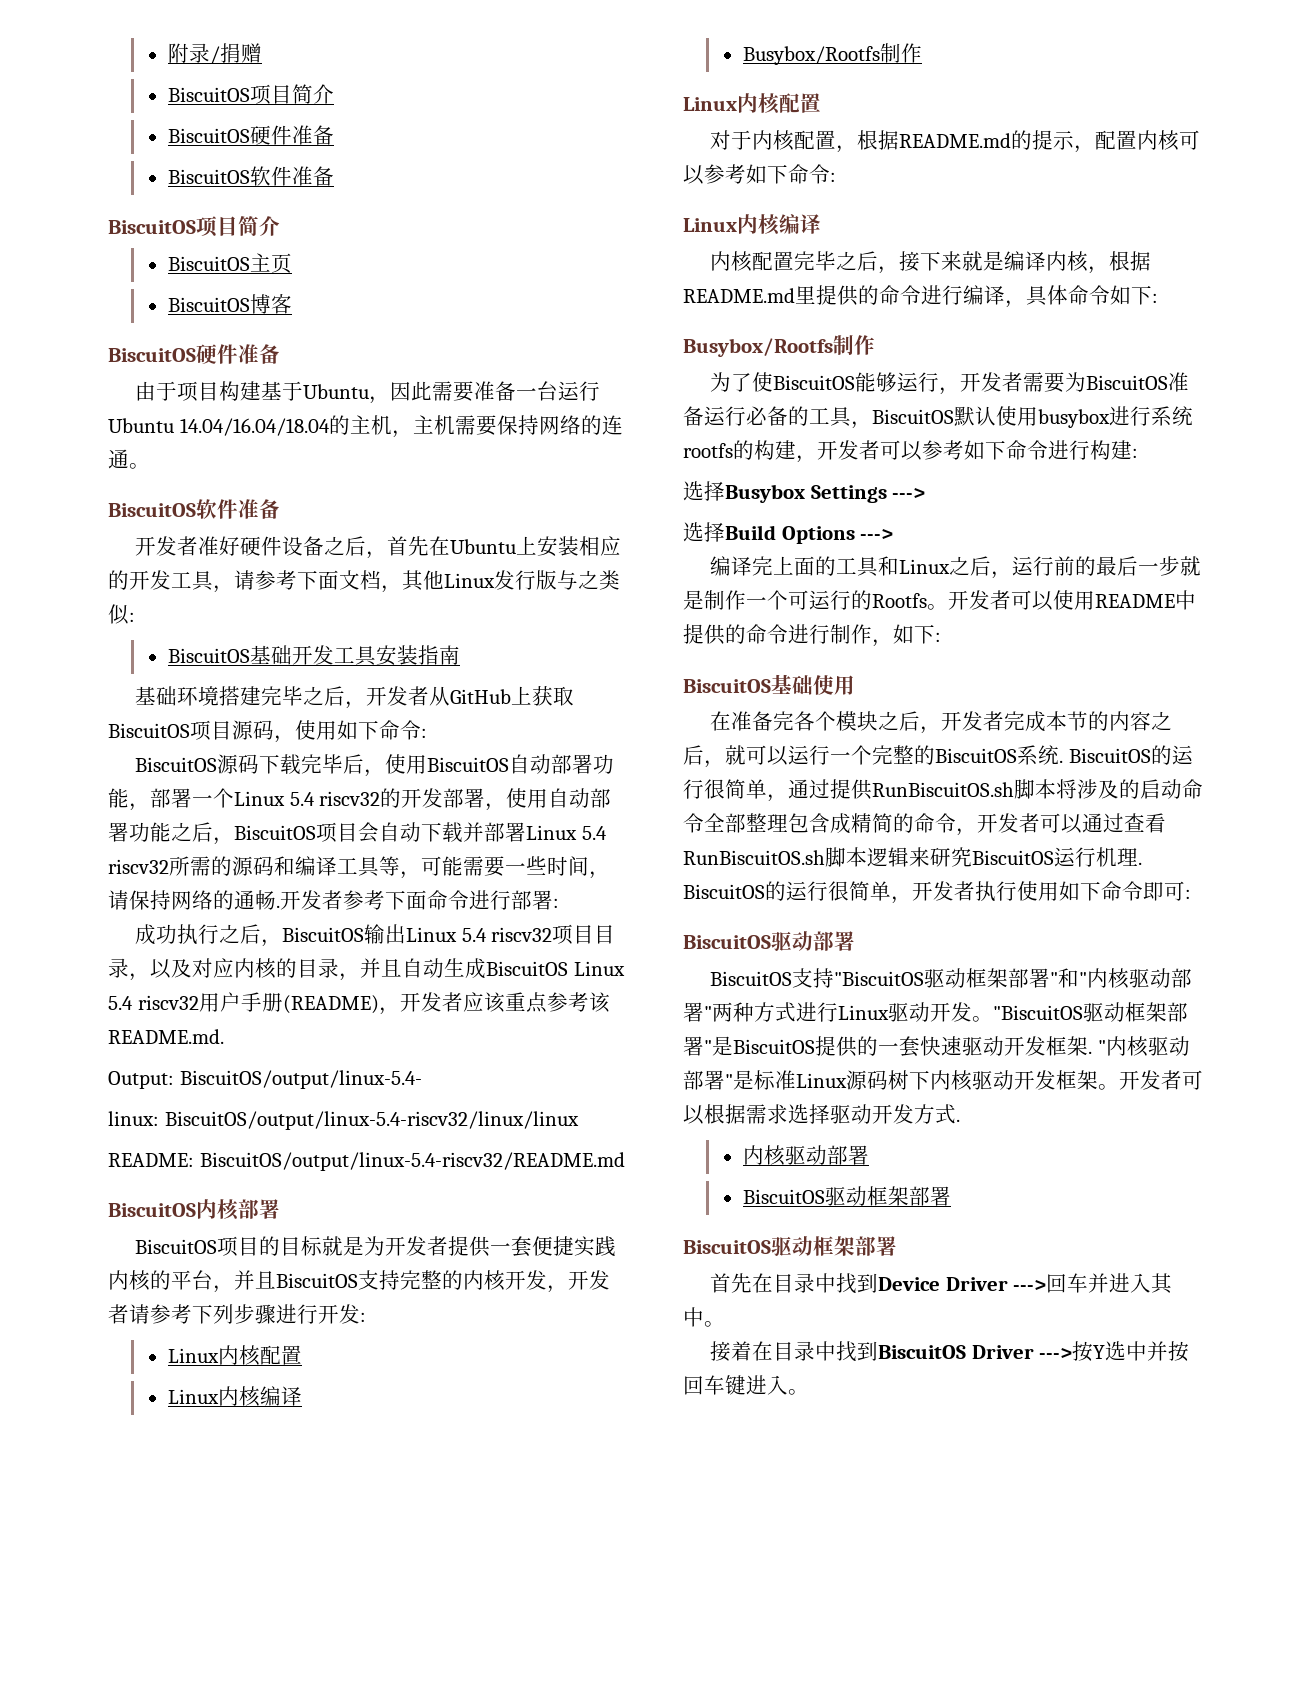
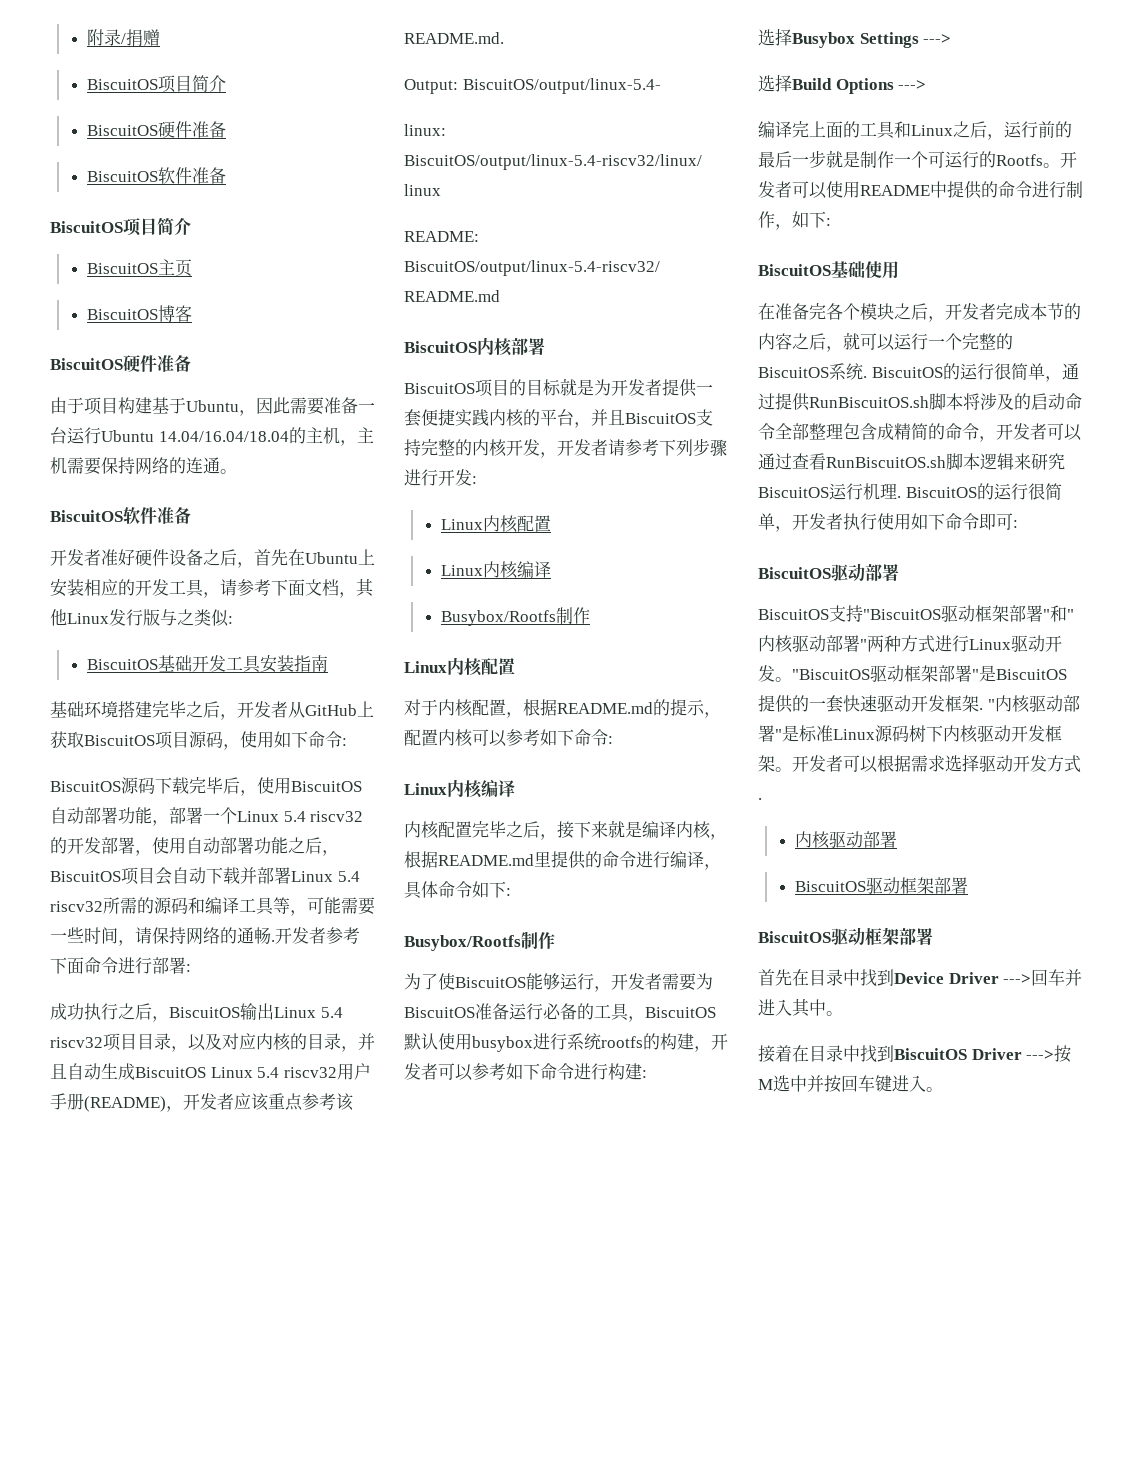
- 接着在目录中找到BiscuitOS Driver --->按Y选中并按回车键进入。
+ 接着在目录中找到BiscuitOS Driver --->按M选中并按回车键进入。

